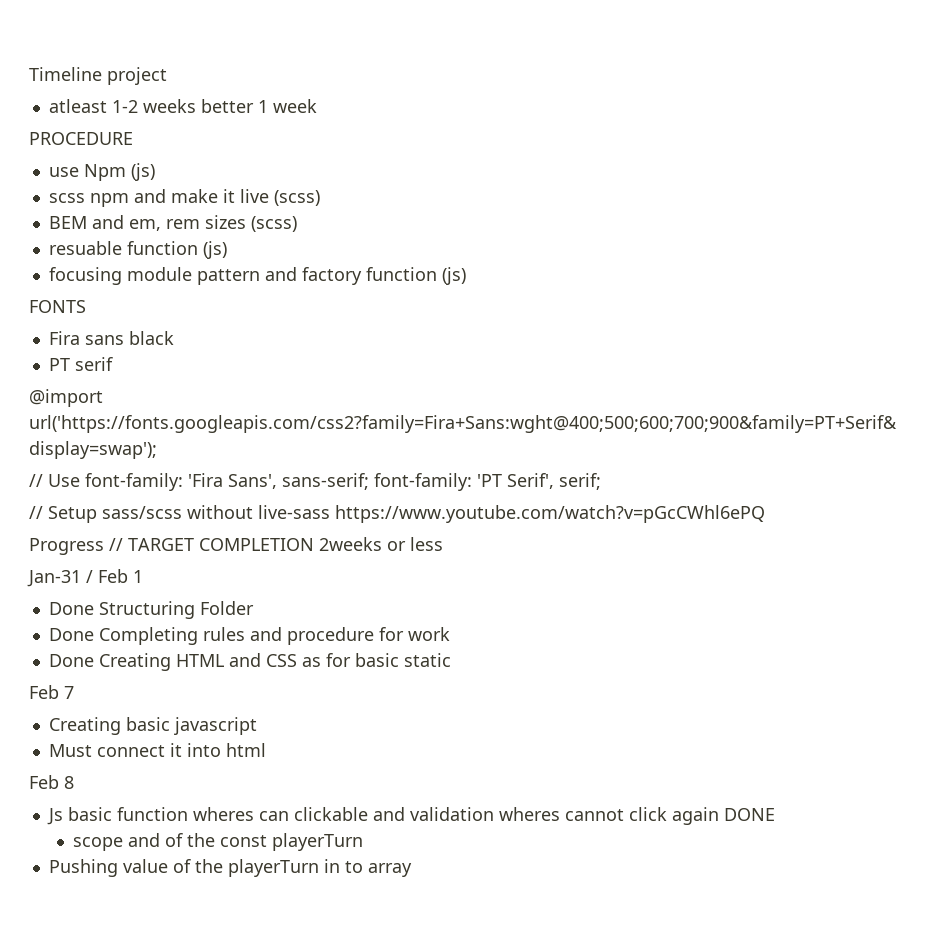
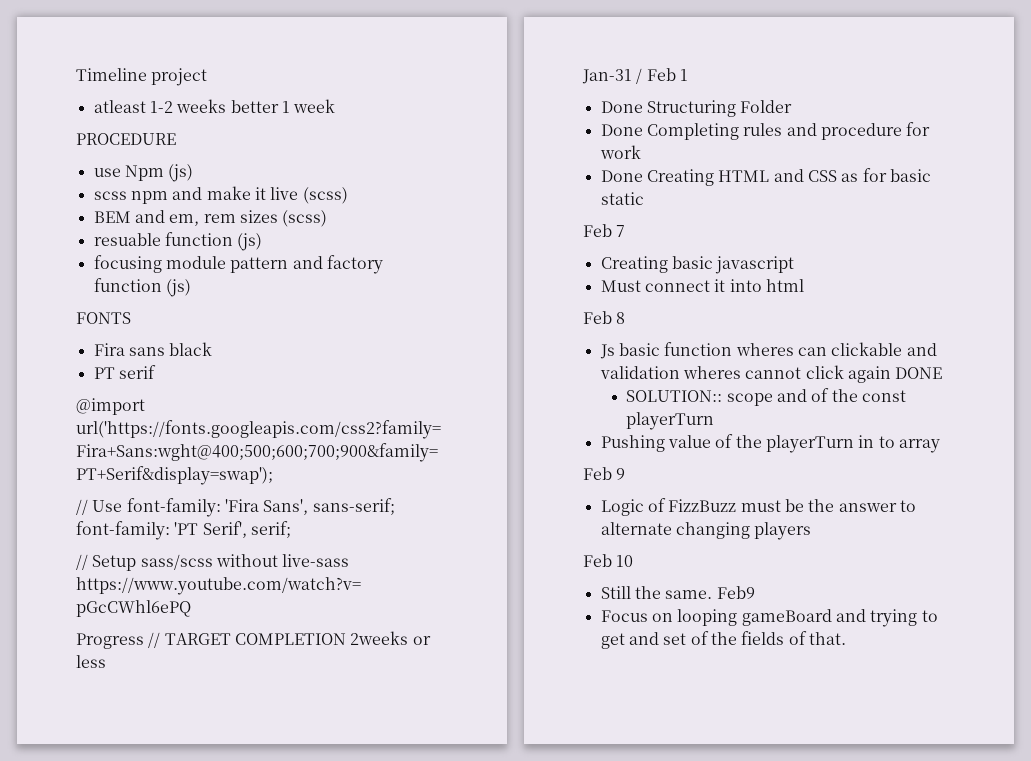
- scope and of the const playerTurn
+ SOLUTION:: scope and of the const playerTurn
+ Feb 9
+ Logic of FizzBuzz must be the answer to alternate changing players
+ Feb 10
+ Still the same. Feb9
+ Focus on looping gameBoard and trying to get and set of the fields of that.

